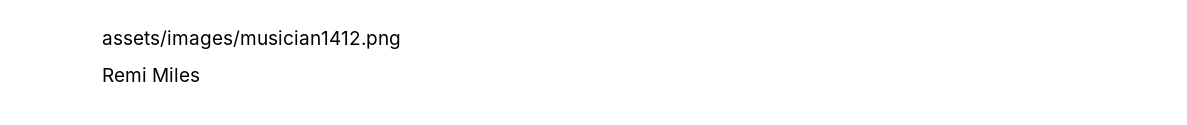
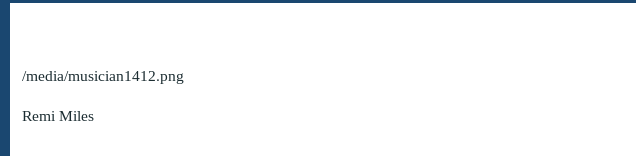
- assets/images/musician1412.png
+ /media/musician1412.png

